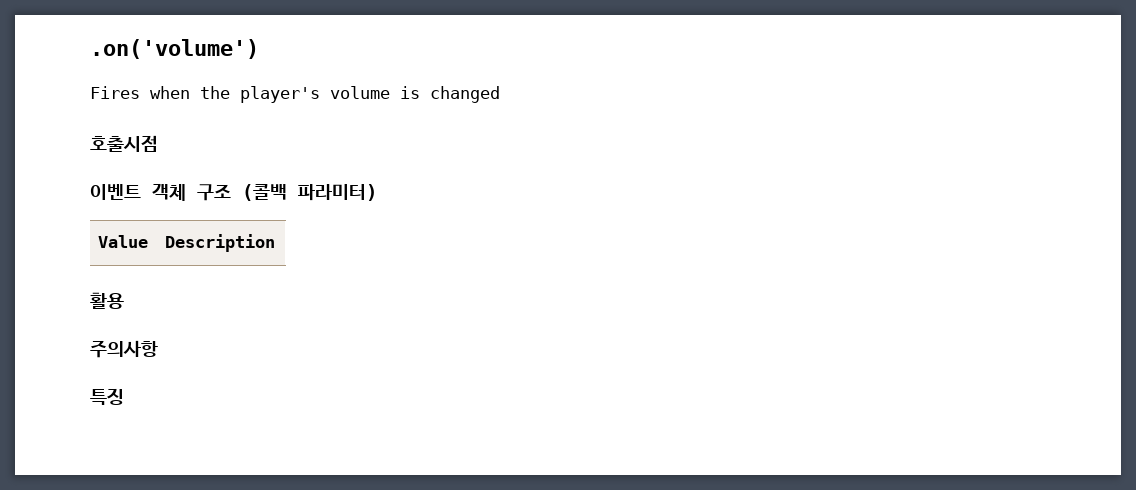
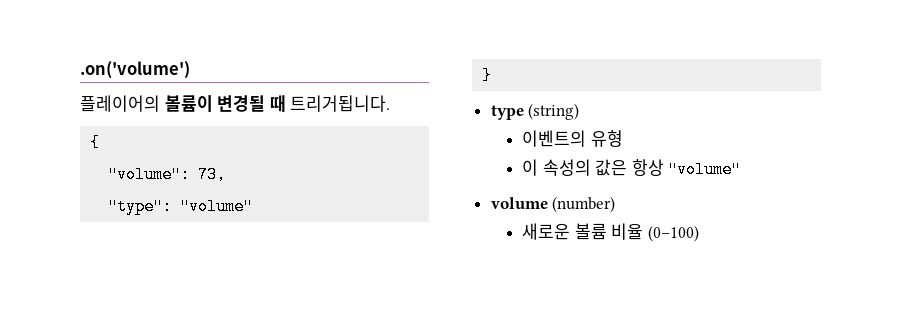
- Fires when the player's volume is changed
- 호출시점
- 이벤트 객체 구조 (콜백 파라미터)
- Value | Description
- 활용
- 주의사항
- 특징
+ 플레이어의 볼륨이 변경될 때 트리거됩니다.
+ {
+ "volume": 73,
+ "type": "volume"
+ }
+ type (string)
+ 이벤트의 유형
+ 이 속성의 값은 항상 "volume"
+ volume (number)
+ 새로운 볼륨 비율 (0–100)

